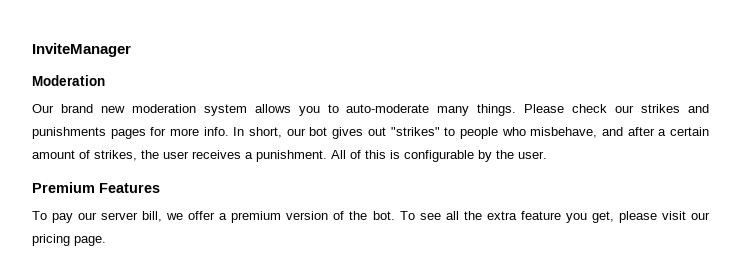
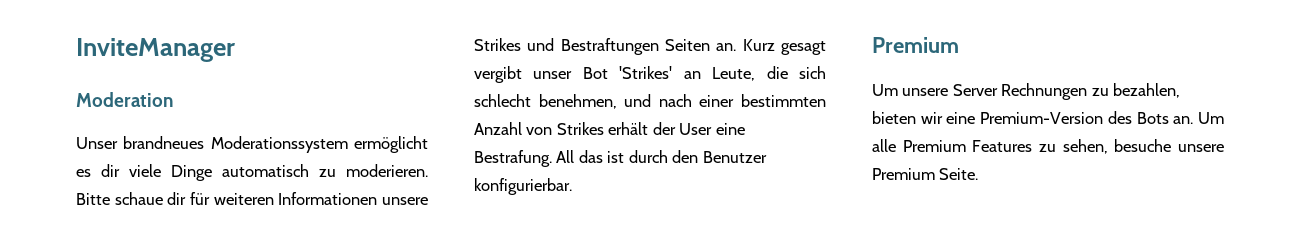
- Our brand new moderation system allows you to auto-moderate many things. Please check our strikes and punishments pages for more info. In short, our bot gives out "strikes" to people who misbehave, and after a certain amount of strikes, the user receives a punishment. All of this is configurable by the user.
- Premium Features
- To pay our server bill, we offer a premium version of the bot. To see all the extra feature you get, please visit our pricing page.
+ Unser brandneues Moderationssystem ermöglicht es dir viele Dinge automatisch zu moderieren. Bitte schaue dir für weiteren Informationen unsere Strikes und Bestraftungen Seiten an. Kurz gesagt vergibt unser Bot 'Strikes' an Leute, die sich schlecht benehmen, und nach einer bestimmten Anzahl von Strikes erhält der User eine Bestrafung. All das ist durch den Benutzer konfigurierbar.
+ Premium
+ Um unsere Server Rechnungen zu bezahlen, bieten wir eine Premium-Version des Bots an. Um alle Premium Features zu sehen, besuche unsere Premium Seite.

